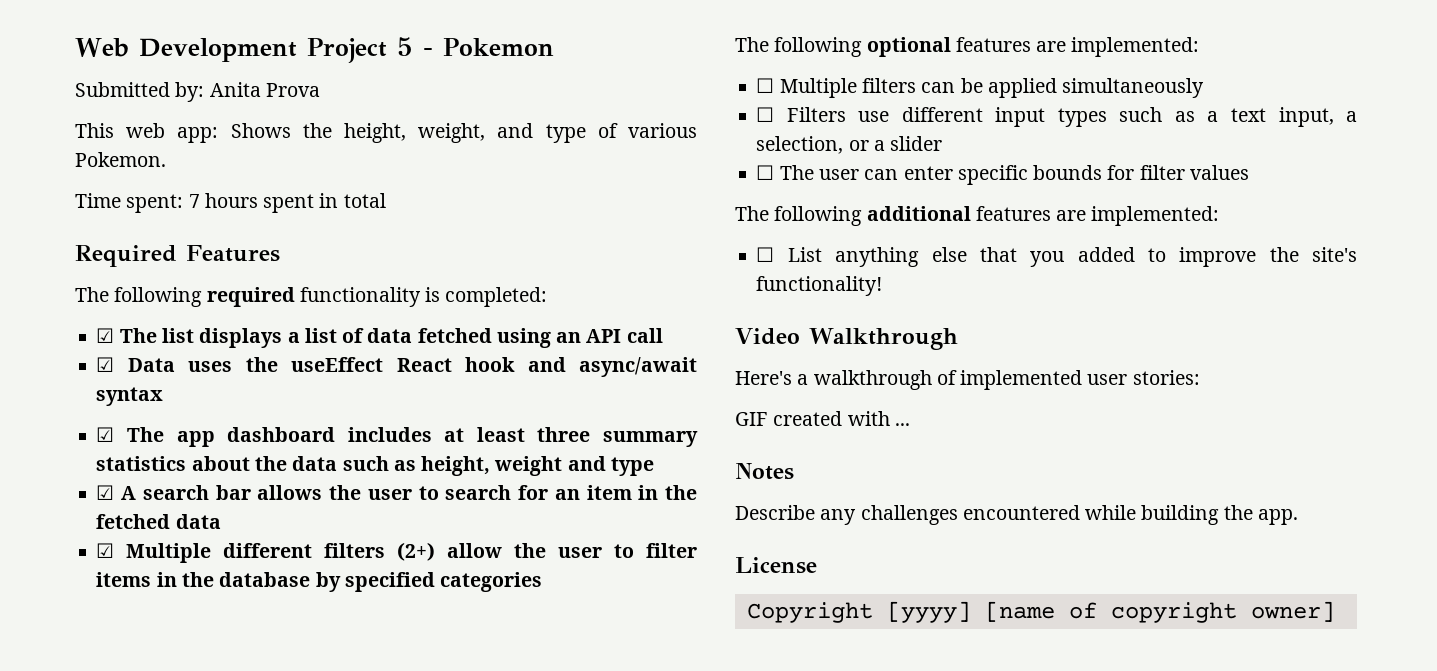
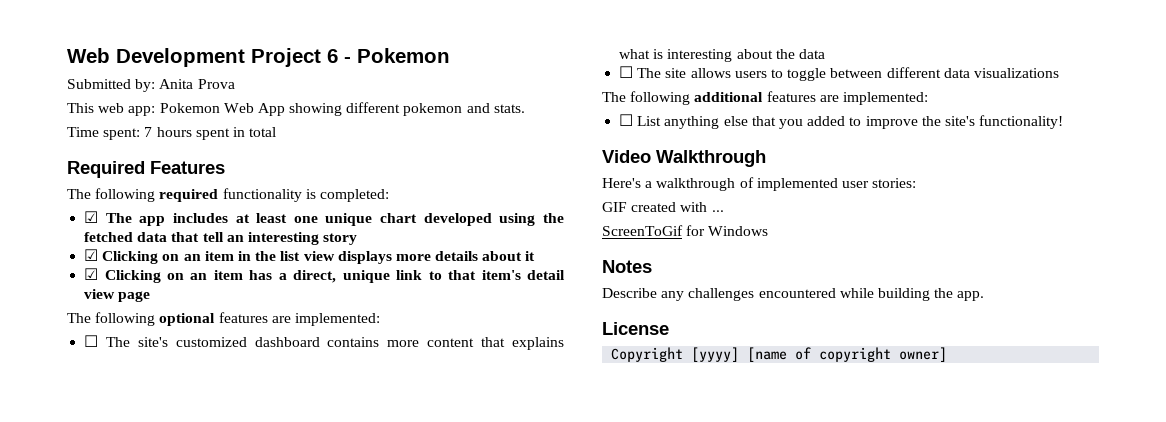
- Web Development Project 5 - Pokemon
+ Web Development Project 6 - Pokemon
- This web app: Shows the height, weight, and type of various Pokemon.
+ This web app: Pokemon Web App showing different pokemon and stats.
- ☑ The list displays a list of data fetched using an API call
- ☑ Data uses the useEffect React hook and async/await syntax
- ☑ The app dashboard includes at least three summary statistics about the data such as height, weight and type
- ☑ A search bar allows the user to search for an item in the fetched data
- ☑ Multiple different filters (2+) allow the user to filter items in the database by specified categories
+ ☑ The app includes at least one unique chart developed using the fetched data that tell an interesting story
+ ☑ Clicking on an item in the list view displays more details about it
+ ☑ Clicking on an item has a direct, unique link to that item's detail view page
- ☐ Multiple filters can be applied simultaneously
- ☐ Filters use different input types such as a text input, a selection, or a slider
- ☐ The user can enter specific bounds for filter values
+ ☐ The site's customized dashboard contains more content that explains what is interesting about the data
+ ☐ The site allows users to toggle between different data visualizations
+ ScreenToGif for Windows

